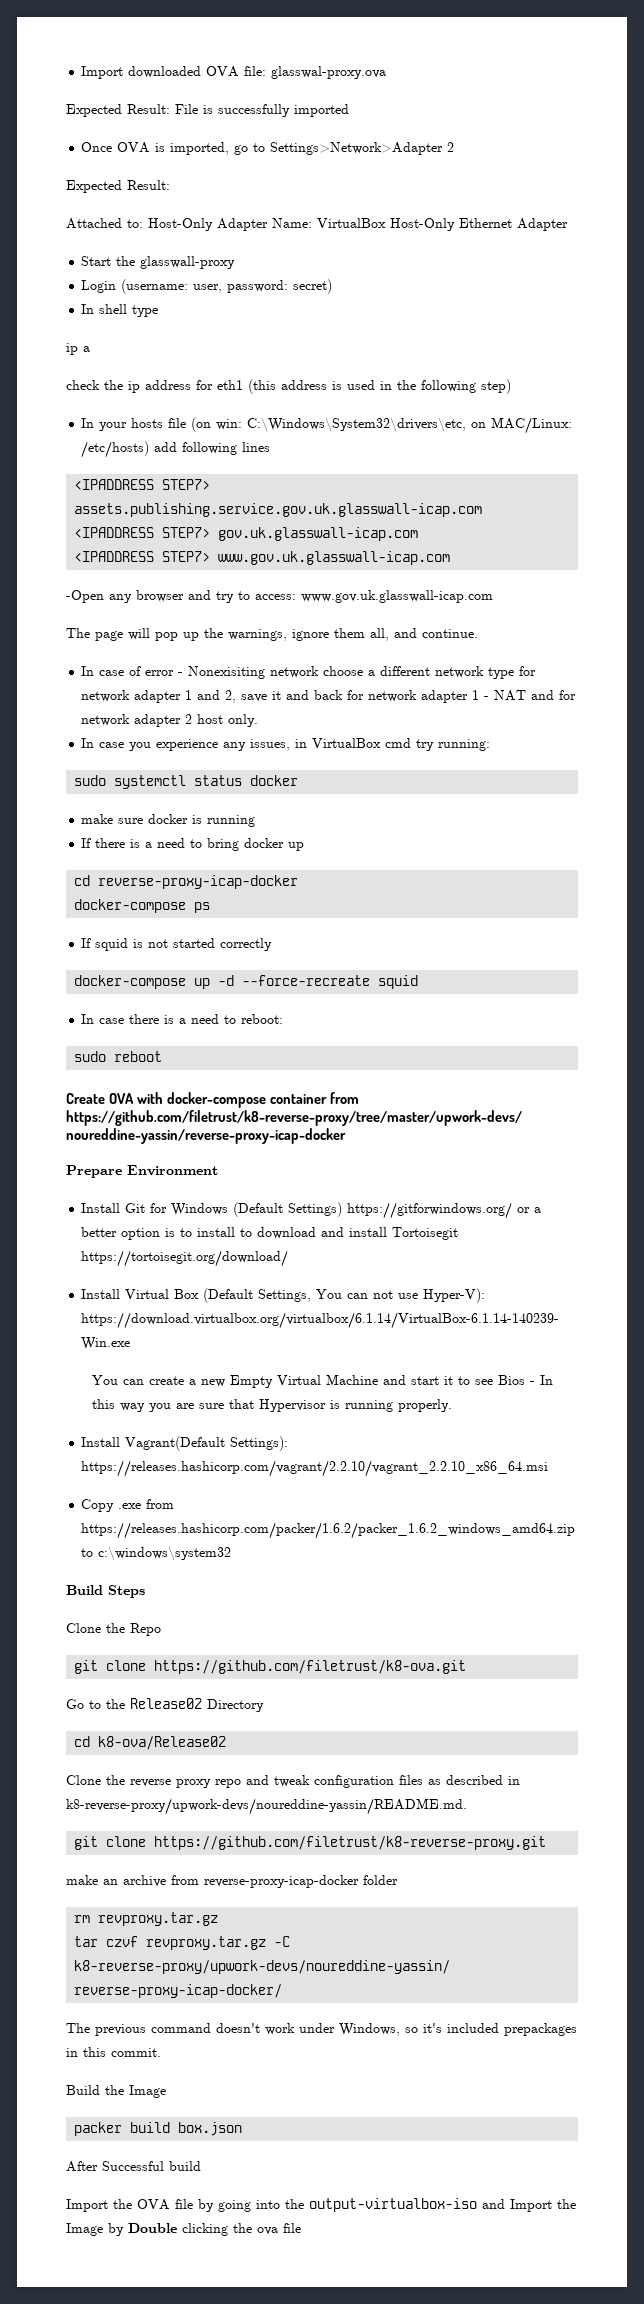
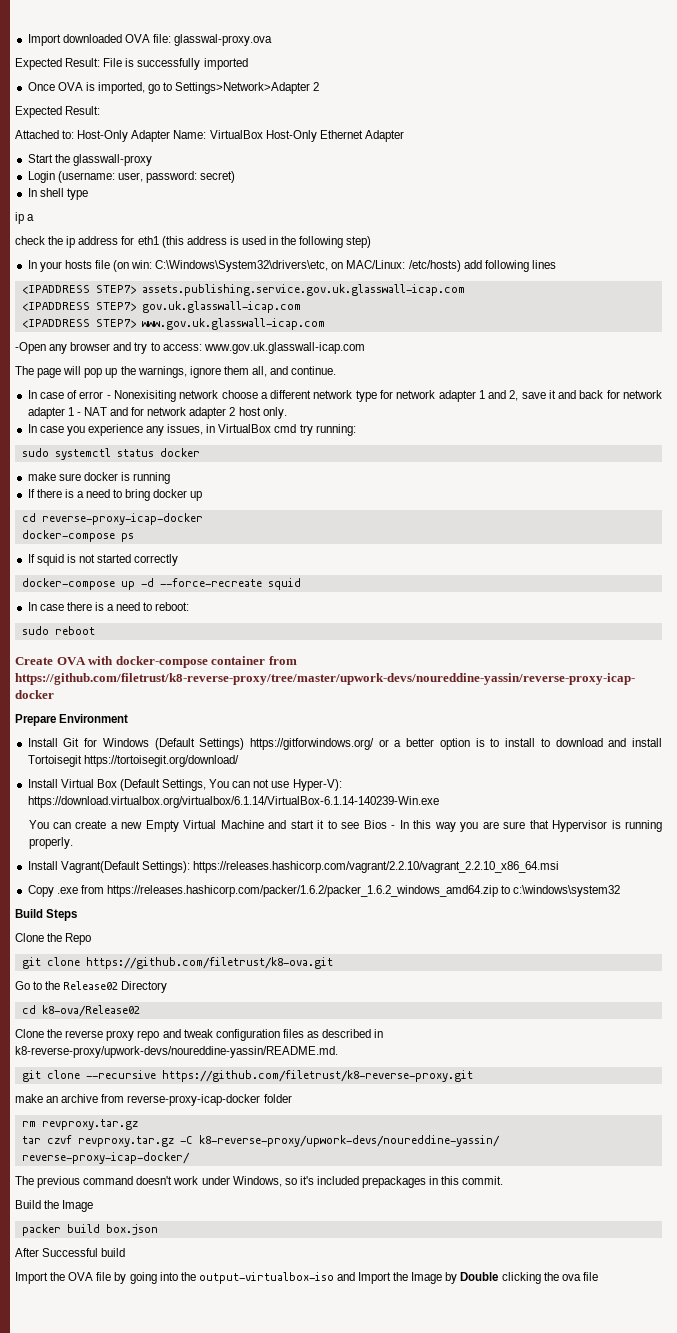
- git clone https://github.com/filetrust/k8-reverse-proxy.git
+ git clone --recursive https://github.com/filetrust/k8-reverse-proxy.git

